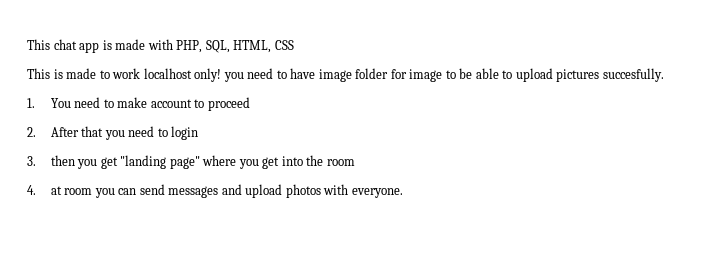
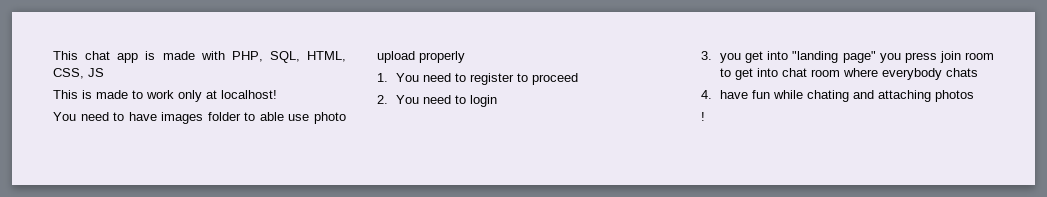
- This chat app is made with PHP, SQL, HTML, CSS
+ This chat app is made with PHP, SQL, HTML, CSS, JS
- This is made to work localhost only! you need to have image folder for image to be able to upload pictures succesfully.
+ This is made to work only at localhost!
+ You need to have images folder to able use photo upload properly
- 1. You need to make account to proceed
+ 1. You need to register to proceed
- 2. After that you need to login
+ 2. You need to login
- 3. then you get "landing page" where you get into the room
- 4. at room you can send messages and upload photos with everyone.
+ 3. you get into "landing page" you press join room to get into chat room where everybody chats
+ 4. have fun while chating and attaching photos
+ !

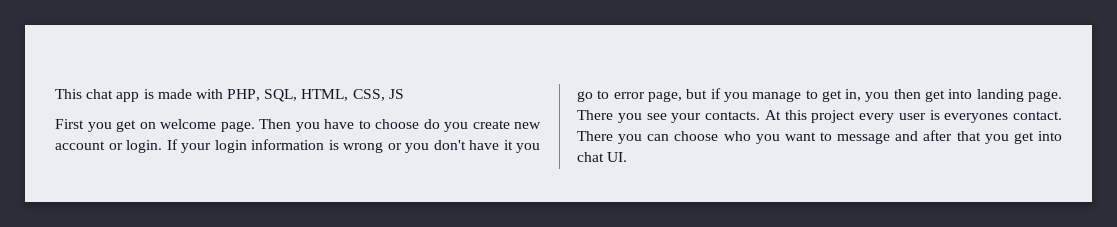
- This is made to work only at localhost!
- You need to have images folder to able use photo upload properly
- 1. You need to register to proceed
- 2. You need to login
- 3. you get into "landing page" you press join room to get into chat room where everybody chats
- 4. have fun while chating and attaching photos
- !
+ First you get on welcome page. Then you have to choose do you create new account or login. If your login information is wrong or you don't have it you go to error page, but if you manage to get in, you then get into landing page. There you see your contacts. At this project every user is everyones contact. There you can choose who you want to message and after that you get into chat UI.

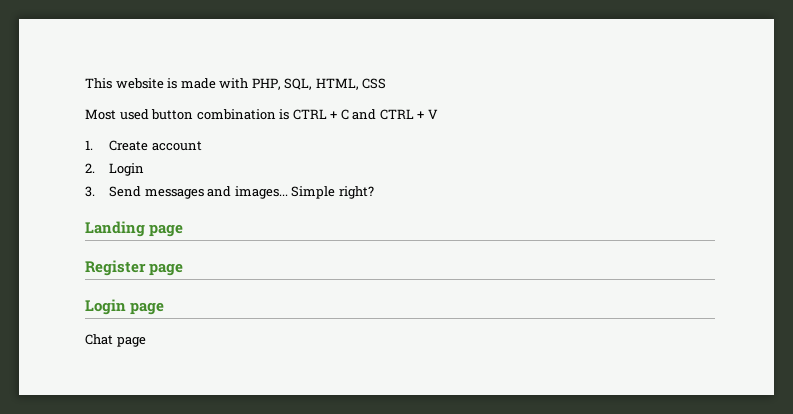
- This chat app is made with PHP, SQL, HTML, CSS, JS
- First you get on welcome page. Then you have to choose do you create new account or login. If your login information is wrong or you don't have it you go to error page, but if you manage to get in, you then get into landing page. There you see your contacts. At this project every user is everyones contact. There you can choose who you want to message and after that you get into chat UI.
+ This website is made with PHP, SQL, HTML, CSS
+ Most used button combination is CTRL + C and CTRL + V
+ 1. Create account
+ 2. Login
+ 3. Send messages and images... Simple right?
+ Landing page
+ Register page
+ Login page
+ Chat page

